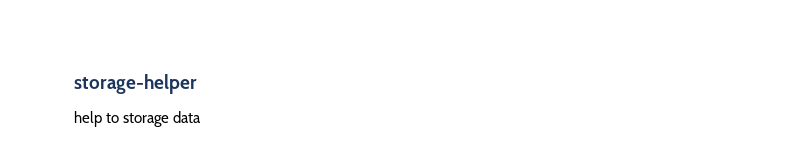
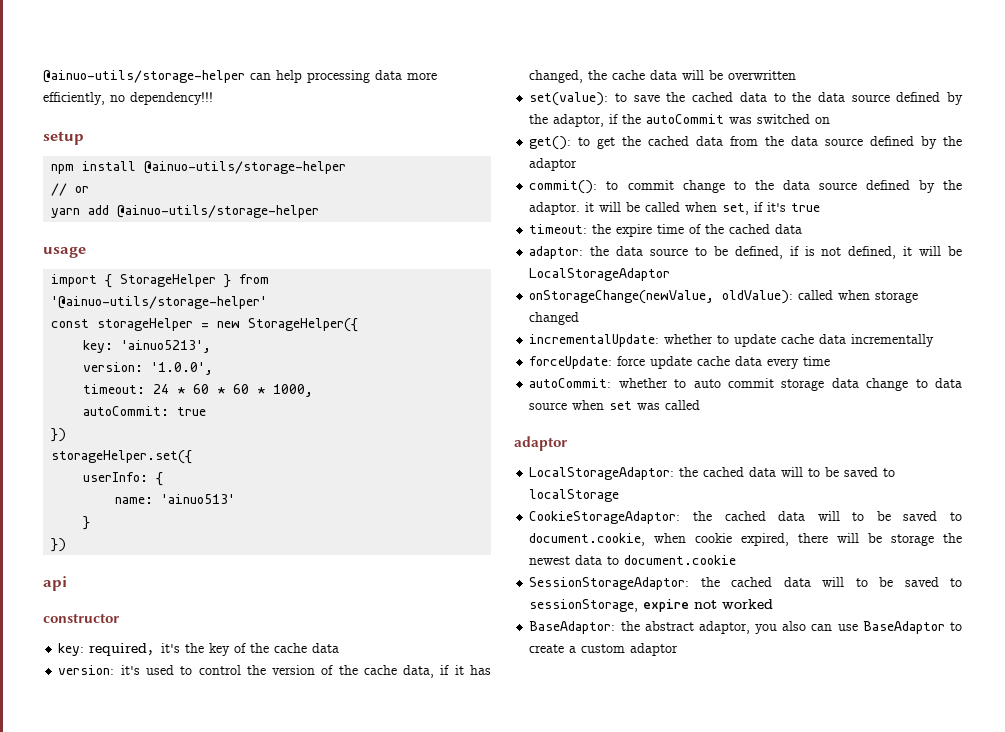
- storage-helper
- help to storage data
+ @ainuo-utils/storage-helper can help processing data more efficiently, no dependency!!!
+ setup
+ npm install @ainuo-utils/storage-helper
+ // or
+ yarn add @ainuo-utils/storage-helper
+ usage
+ import { StorageHelper } from '@ainuo-utils/storage-helper'
+ const storageHelper = new StorageHelper({
+ key: 'ainuo5213',
+ version: '1.0.0',
+ timeout: 24 * 60 * 60 * 1000,
+ autoCommit: true
+ })
+ storageHelper.set({
+ userInfo: {
+ name: 'ainuo513'
+ }
+ })
+ api
+ constructor
+ key: required，it's the key of the cache data
+ version: it's used to control the version of the cache data, if it has changed, the cache data will be overwritten
+ set(value): to save the cached data to the data source defined by the adaptor, if the autoCommit was switched on
+ get(): to get the cached data from the data source defined by the adaptor
+ commit(): to commit change to the data source defined by the adaptor. it will be called when set, if it's true
+ timeout: the expire time of the cached data
+ adaptor: the data source to be defined, if is not defined, it will be LocalStorageAdaptor
+ onStorageChange(newValue, oldValue): called when storage changed
+ incrementalUpdate: whether to update cache data incrementally
+ forceUpdate: force update cache data every time
+ autoCommit: whether to auto commit storage data change to data source when set was called
+ adaptor
+ LocalStorageAdaptor: the cached data will to be saved to localStorage
+ CookieStorageAdaptor: the cached data will to be saved to document.cookie, when cookie expired, there will be storage the newest data to document.cookie
+ SessionStorageAdaptor: the cached data will to be saved to sessionStorage, expire not worked
+ BaseAdaptor: the abstract adaptor, you also can use BaseAdaptor to create a custom adaptor

